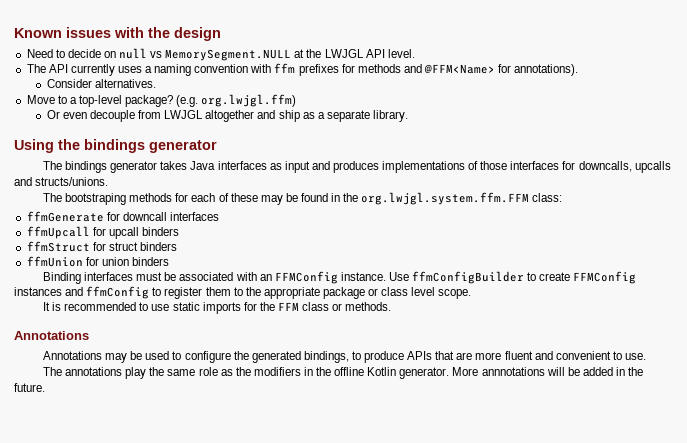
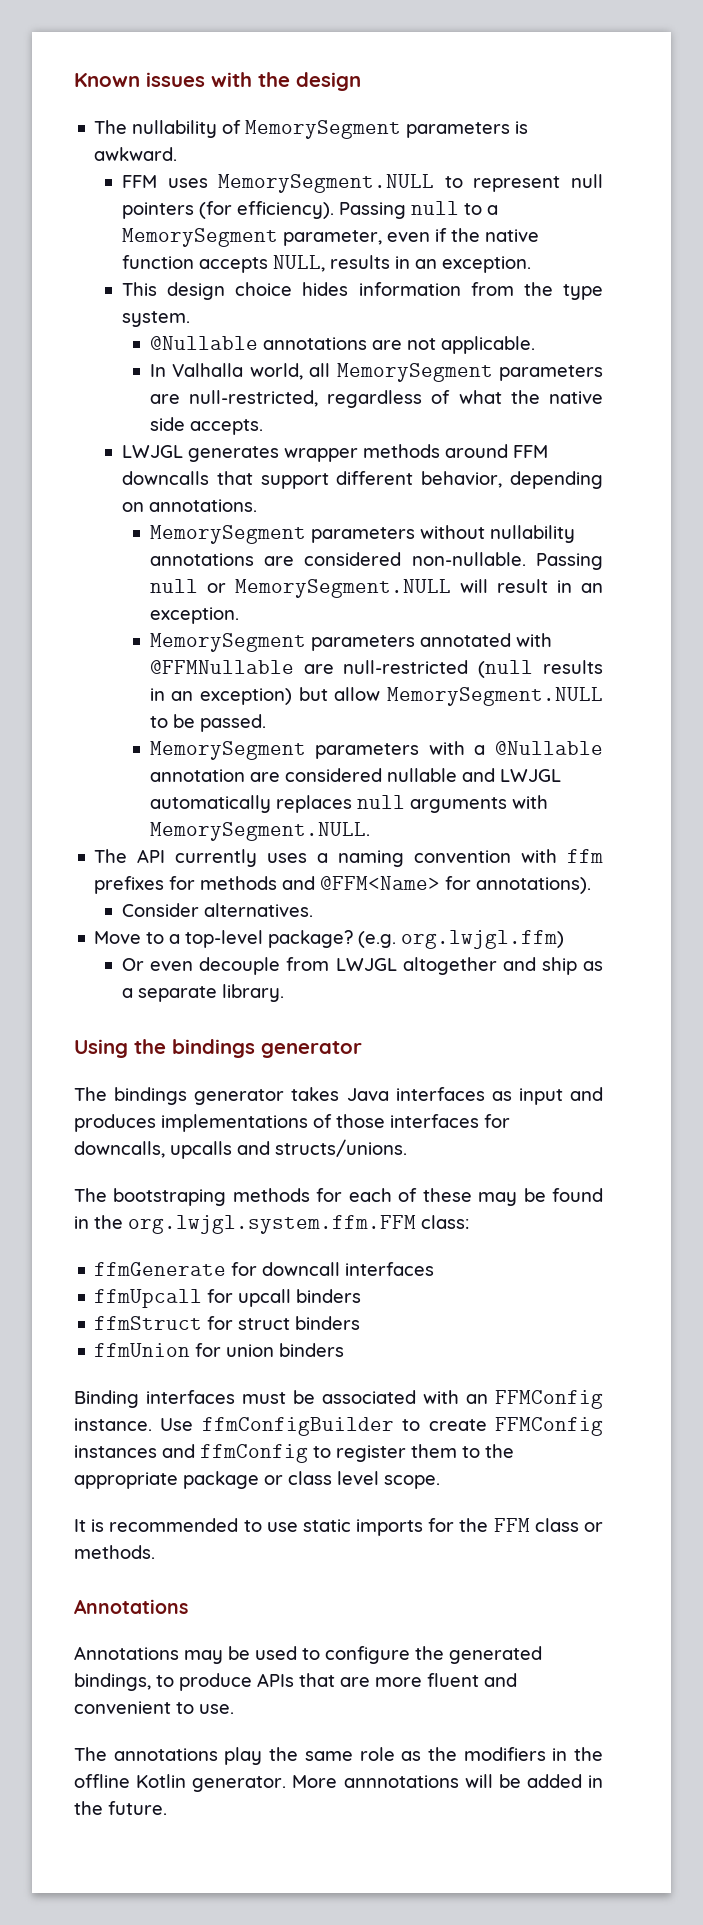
- Need to decide on null vs MemorySegment.NULL at the LWJGL API level.
+ The nullability of MemorySegment parameters is awkward.
+ FFM uses MemorySegment.NULL to represent null pointers (for efficiency). Passing null to a MemorySegment parameter, even if the native function accepts NULL, results in an exception.
+ This design choice hides information from the type system.
+ @Nullable annotations are not applicable.
+ In Valhalla world, all MemorySegment parameters are null-restricted, regardless of what the native side accepts.
+ LWJGL generates wrapper methods around FFM downcalls that support different behavior, depending on annotations.
+ MemorySegment parameters without nullability annotations are considered non-nullable. Passing null or MemorySegment.NULL will result in an exception.
+ MemorySegment parameters annotated with @FFMNullable are null-restricted (null results in an exception) but allow MemorySegment.NULL to be passed.
+ MemorySegment parameters with a @Nullable annotation are considered nullable and LWJGL automatically replaces null arguments with MemorySegment.NULL.

